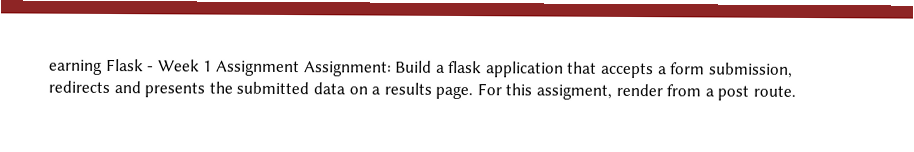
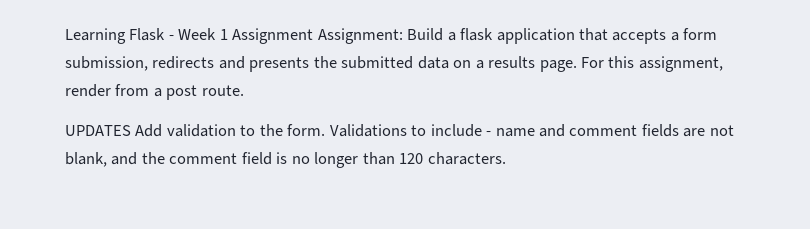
- earning Flask - Week 1 Assignment Assignment: Build a flask application that accepts a form submission, redirects and presents the submitted data on a results page.
+ Learning Flask - Week 1 Assignment Assignment: Build a flask application that accepts a form submission, redirects and presents the submitted data on a results page.
- For this assigment, render from a post route.
+ For this assignment, render from a post route.
+ UPDATES Add validation to the form. Validations to include - name and comment fields are not blank, and the comment field is no longer than 120 characters.

